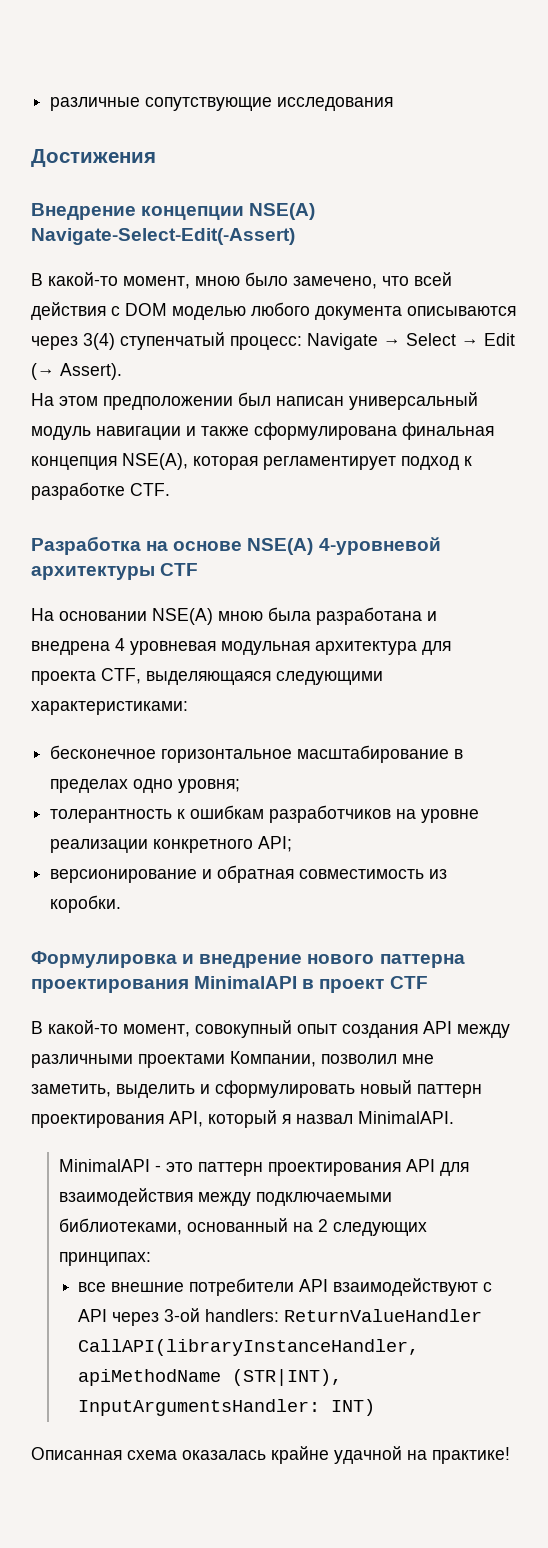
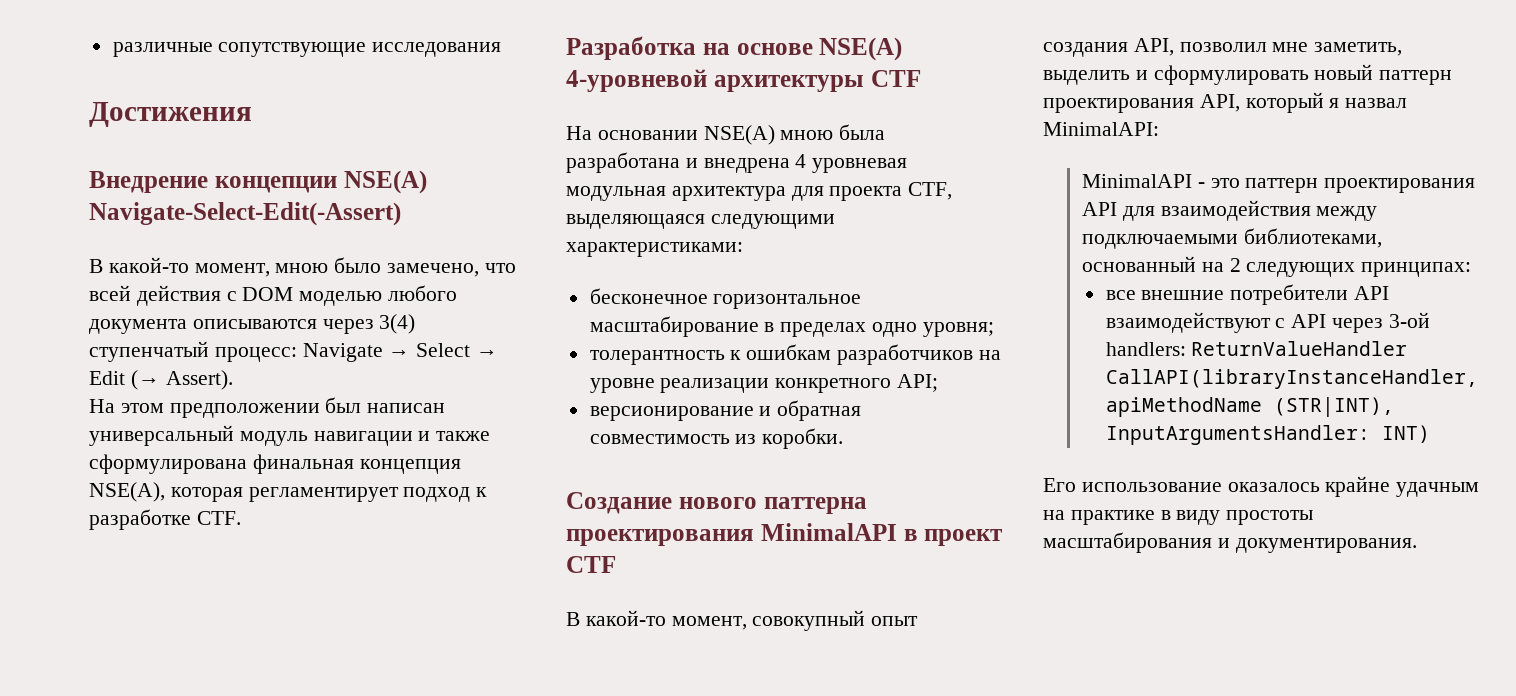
- Формулировка и внедрение нового паттерна проектирования MinimalAPI в проект CTF
+ Создание нового паттерна проектирования MinimalAPI в проект CTF
- В какой-то момент, совокупный опыт создания API между различными проектами Компании, позволил мне заметить, выделить и сформулировать новый паттерн проектирования API, который я назвал MinimalAPI.
+ В какой-то момент, совокупный опыт создания API, позволил мне заметить, выделить и сформулировать новый паттерн проектирования API, который я назвал MinimalAPI:
- Описанная схема оказалась крайне удачной на практике!
+ Его использование оказалось крайне удачным на практике в виду простоты масштабирования и документирования.

